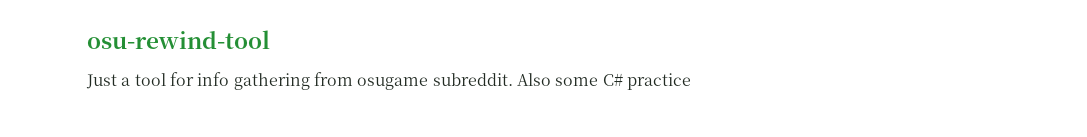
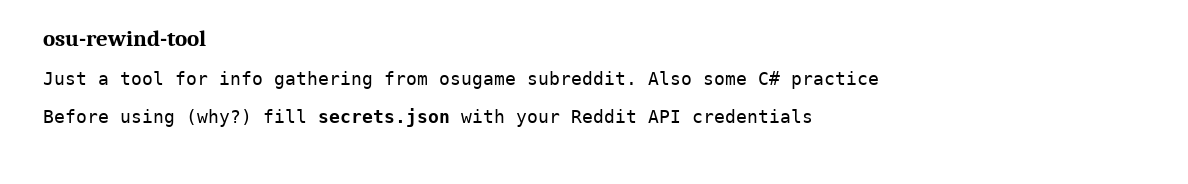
+ Before using (why?) fill secrets.json with your Reddit API credentials

